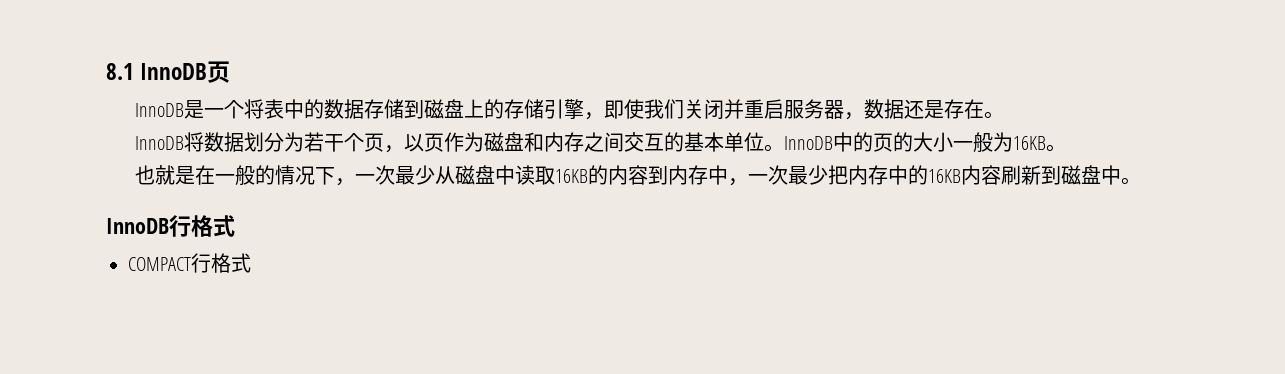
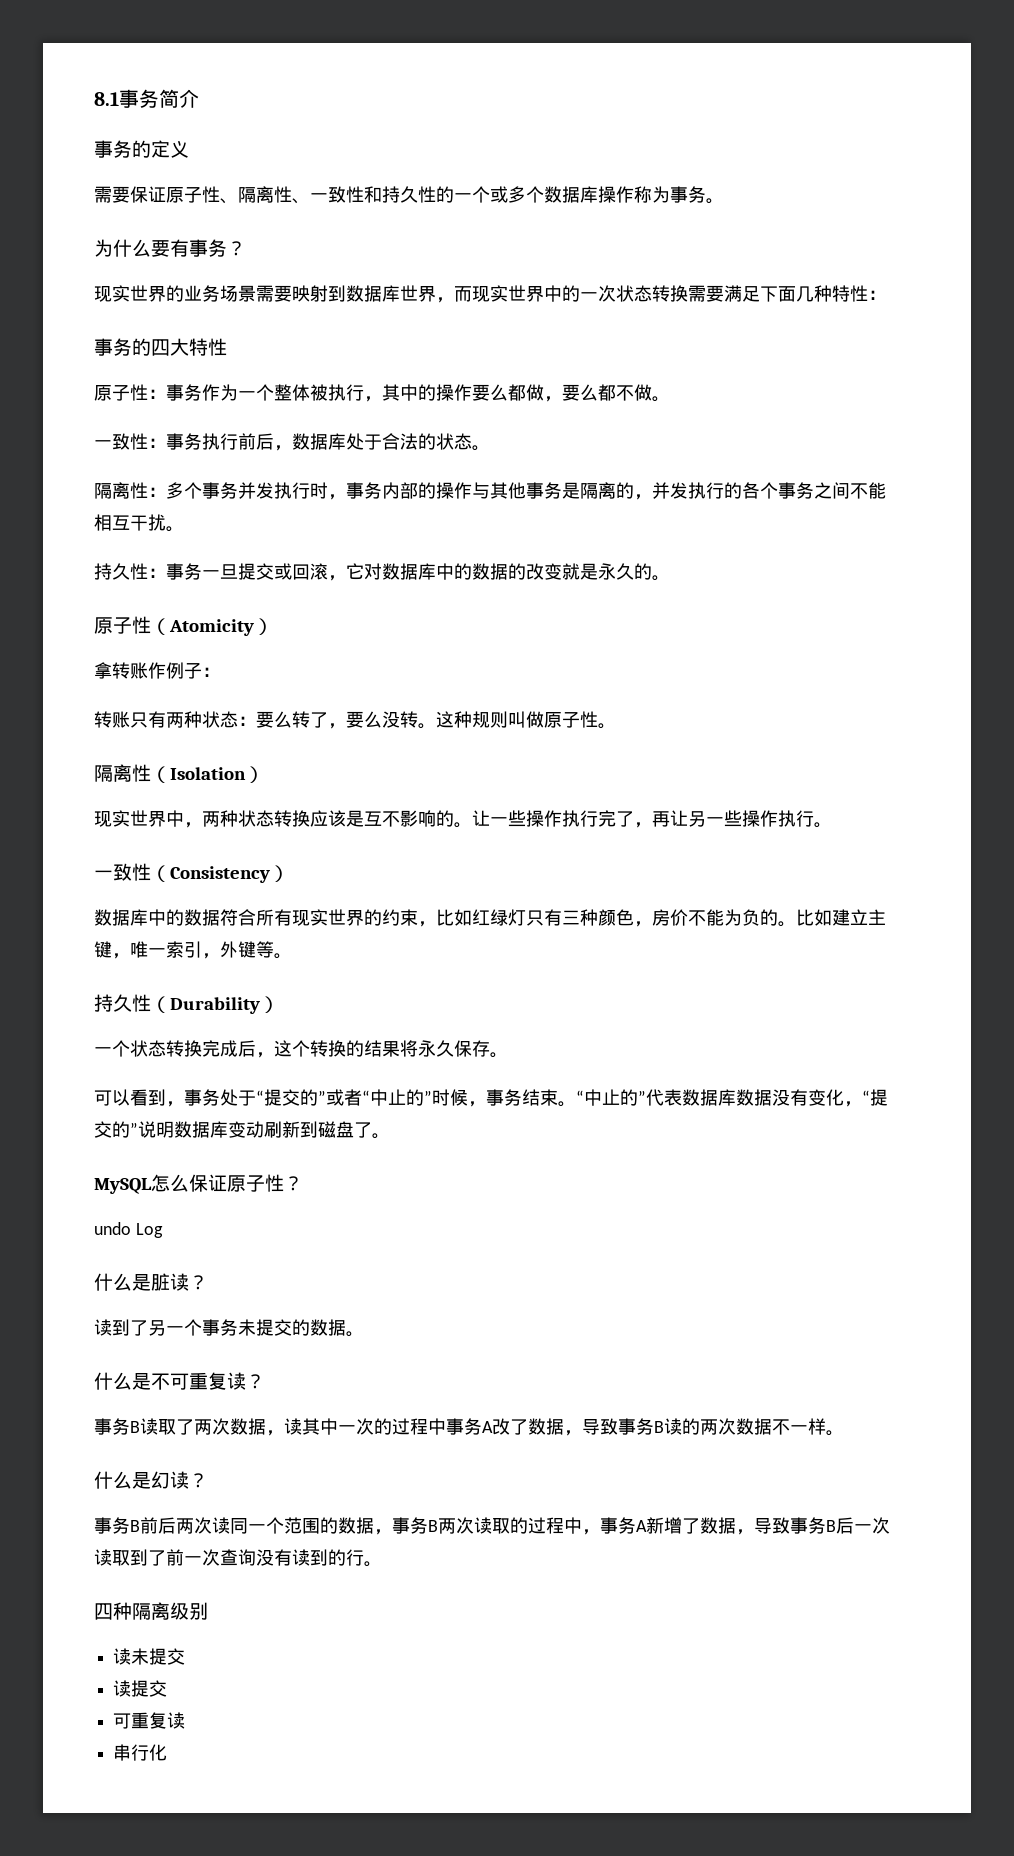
- 8.1 InnoDB页
- InnoDB是一个将表中的数据存储到磁盘上的存储引擎，即使我们关闭并重启服务器，数据还是存在。
- InnoDB将数据划分为若干个页，以页作为磁盘和内存之间交互的基本单位。InnoDB中的页的大小一般为16KB。
- 也就是在一般的情况下，一次最少从磁盘中读取16KB的内容到内存中，一次最少把内存中的16KB内容刷新到磁盘中。
- InnoDB行格式
- COMPACT行格式
+ 8.1事务简介
+ 事务的定义
+ 需要保证原子性、隔离性、一致性和持久性的一个或多个数据库操作称为事务。
+ 为什么要有事务？
+ 现实世界的业务场景需要映射到数据库世界，而现实世界中的一次状态转换需要满足下面几种特性：
+ 事务的四大特性
+ 原子性：事务作为一个整体被执行，其中的操作要么都做，要么都不做。
+ 一致性：事务执行前后，数据库处于合法的状态。
+ 隔离性：多个事务并发执行时，事务内部的操作与其他事务是隔离的，并发执行的各个事务之间不能相互干扰。
+ 持久性：事务一旦提交或回滚，它对数据库中的数据的改变就是永久的。
+ 原子性（Atomicity）
+ 拿转账作例子：
+ 转账只有两种状态：要么转了，要么没转。这种规则叫做原子性。
+ 隔离性（Isolation）
+ 现实世界中，两种状态转换应该是互不影响的。让一些操作执行完了，再让另一些操作执行。
+ 一致性（Consistency）
+ 数据库中的数据符合所有现实世界的约束，比如红绿灯只有三种颜色，房价不能为负的。比如建立主键，唯一索引，外键等。
+ 持久性（Durability）
+ 一个状态转换完成后，这个转换的结果将永久保存。
+ 可以看到，事务处于“提交的”或者“中止的”时候，事务结束。“中止的”代表数据库数据没有变化，“提交的”说明数据库变动刷新到磁盘了。
+ MySQL怎么保证原子性？
+ undo Log
+ 什么是脏读？
+ 读到了另一个事务未提交的数据。
+ 什么是不可重复读？
+ 事务B读取了两次数据，读其中一次的过程中事务A改了数据，导致事务B读的两次数据不一样。
+ 什么是幻读？
+ 事务B前后两次读同一个范围的数据，事务B两次读取的过程中，事务A新增了数据，导致事务B后一次读取到了前一次查询没有读到的行。
+ 四种隔离级别
+ 读未提交
+ 读提交
+ 可重复读
+ 串行化

